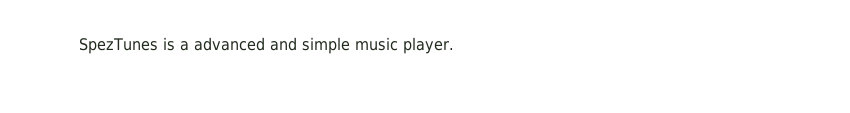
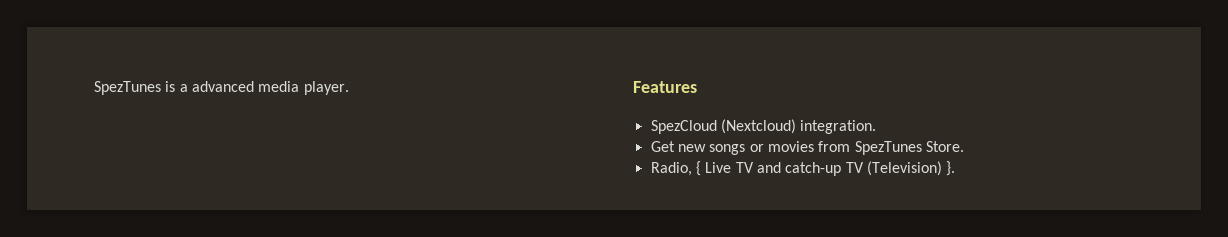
- SpezTunes is a advanced and simple music player.
+ SpezTunes is a advanced media player.
+ Features
+ SpezCloud (Nextcloud) integration.
+ Get new songs or movies from SpezTunes Store.
+ Radio, { Live TV and catch-up TV (Television) }.

